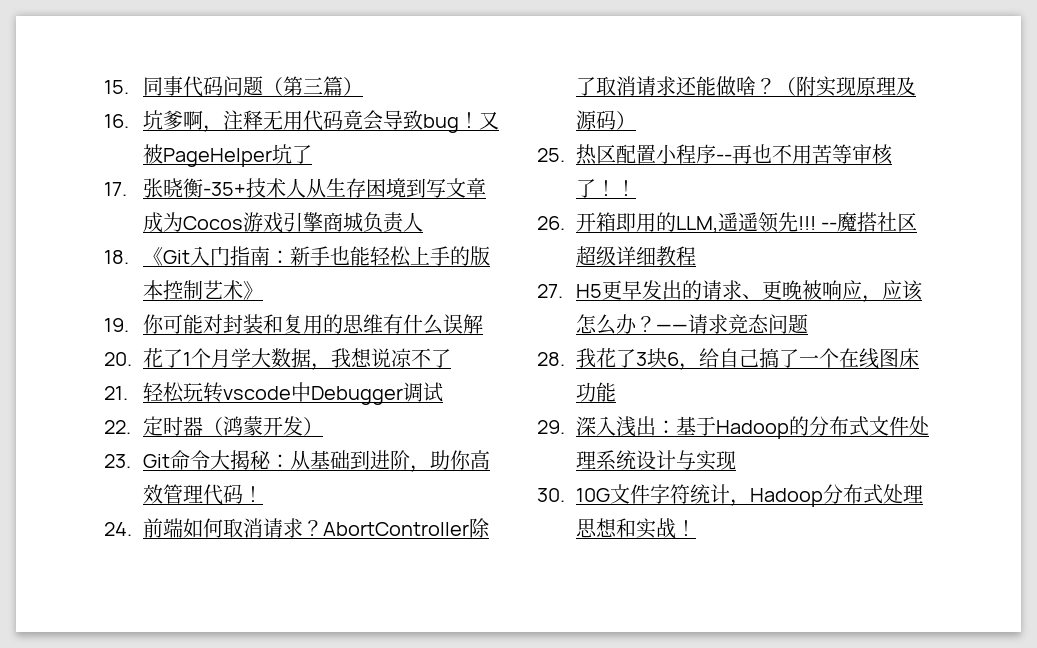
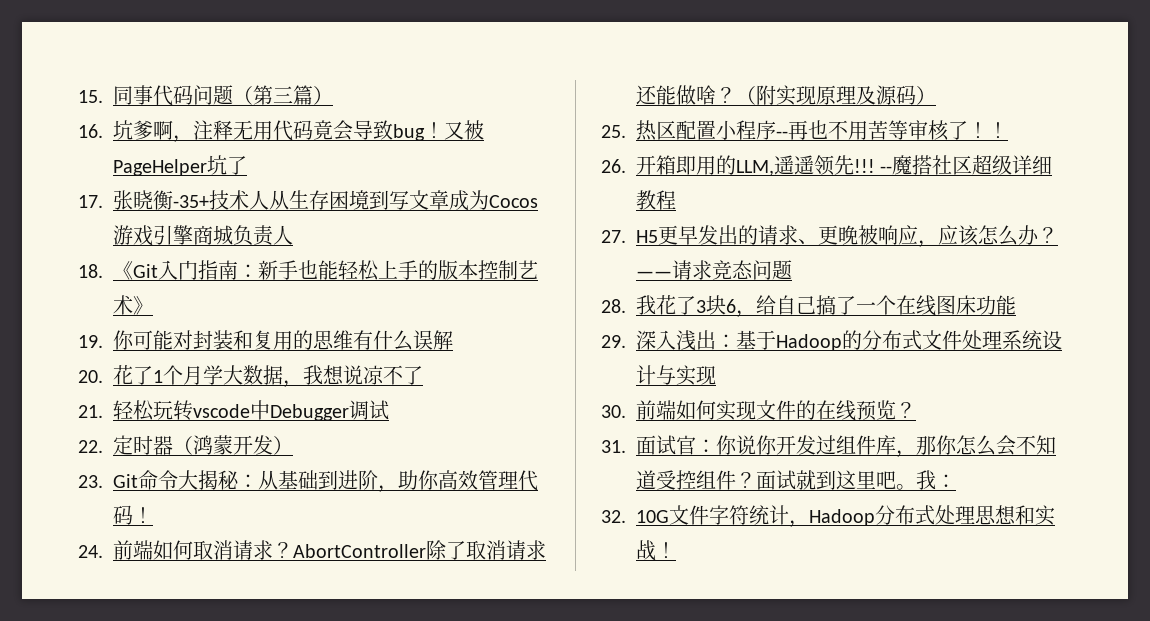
- 30. 10G文件字符统计，Hadoop分布式处理思想和实战！
+ 30.前端如何实现文件的在线预览？
+ 31.面试官：你说你开发过组件库，那你怎么会不知道受控组件？面试就到这里吧。我：
+ 32. 10G文件字符统计，Hadoop分布式处理思想和实战！

